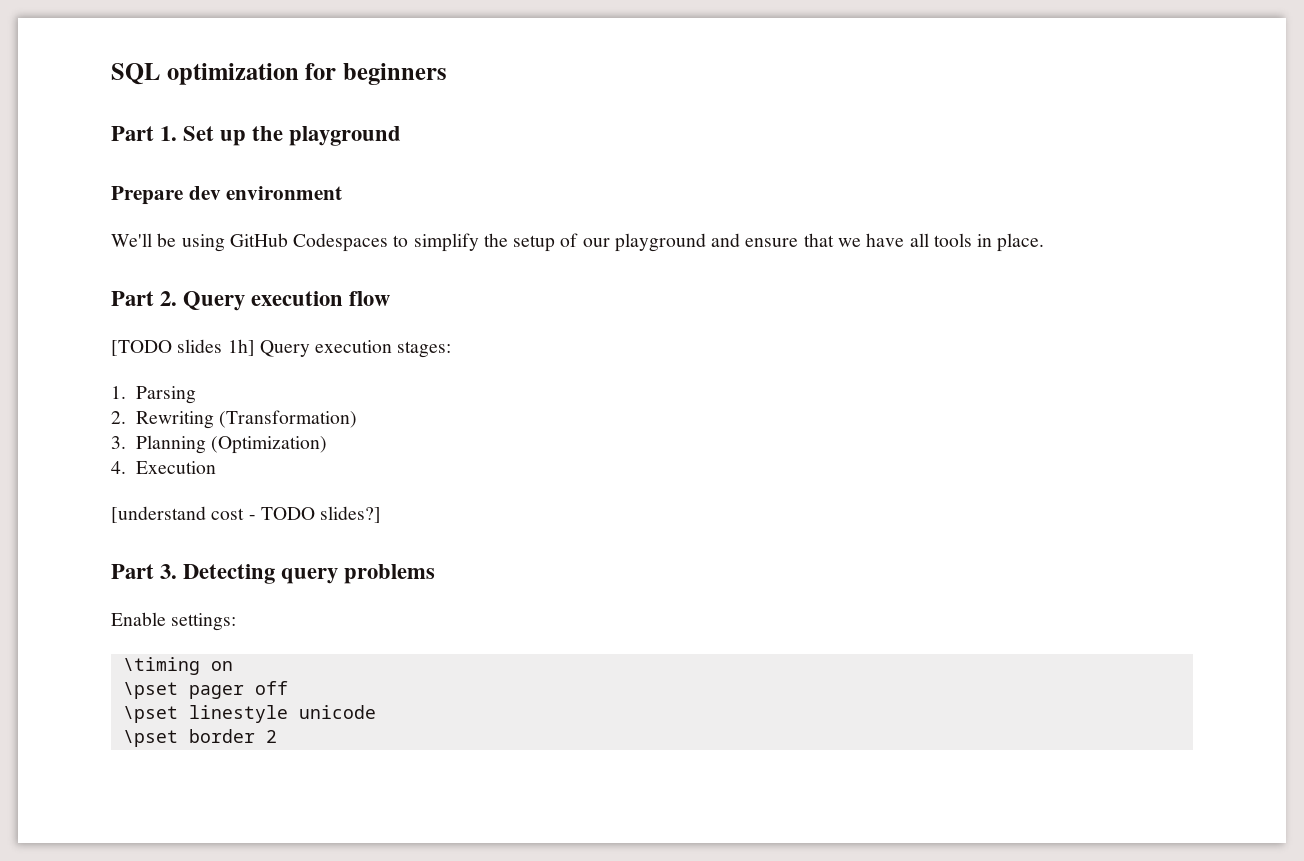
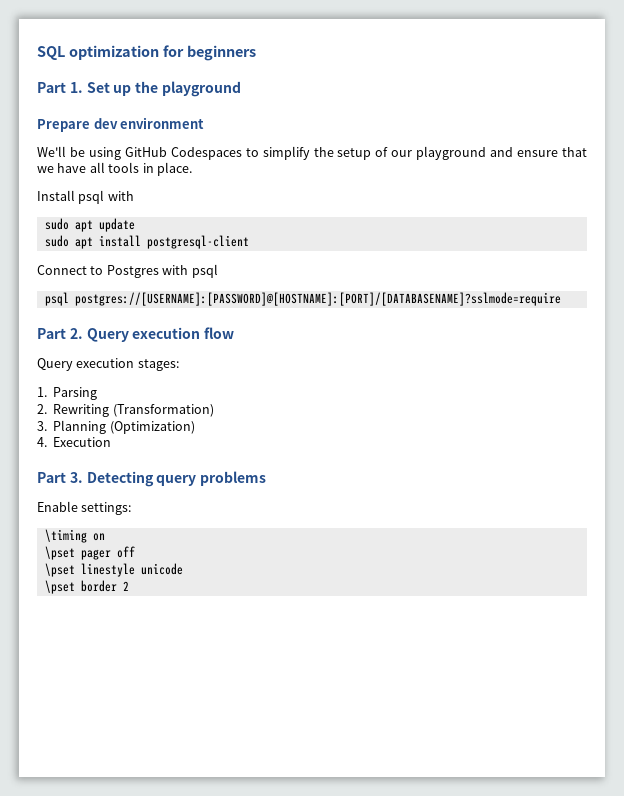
+ Install psql with
+ sudo apt update
+ sudo apt install postgresql-client
+ Connect to Postgres with psql
+ psql postgres://[USERNAME]:[PASSWORD]@[HOSTNAME]:[PORT]/[DATABASENAME]?sslmode=require
- [TODO slides 1h] Query execution stages:
+ Query execution stages:
- [understand cost - TODO slides?]

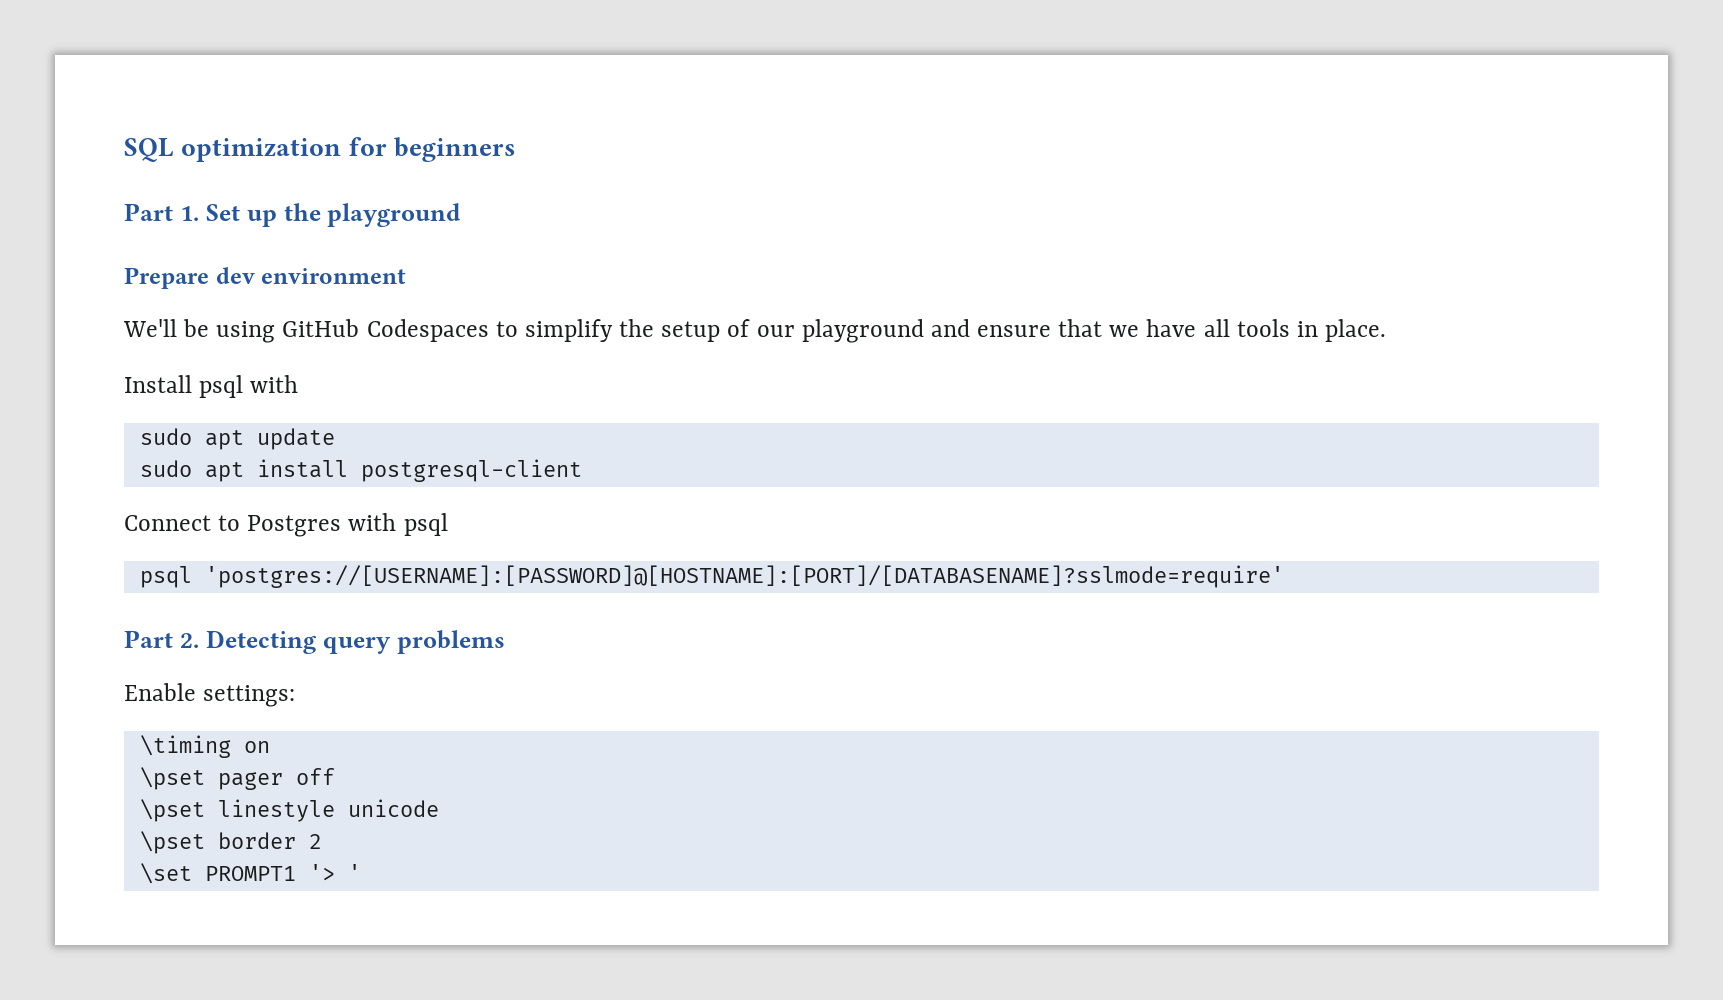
- psql postgres://[USERNAME]:[PASSWORD]@[HOSTNAME]:[PORT]/[DATABASENAME]?sslmode=require
+ psql 'postgres://[USERNAME]:[PASSWORD]@[HOSTNAME]:[PORT]/[DATABASENAME]?sslmode=require'
- Part 2. Query execution flow
- Query execution stages:
- 1. Parsing
- 2. Rewriting (Transformation)
- 3. Planning (Optimization)
- 4. Execution
- Part 3. Detecting query problems
+ Part 2. Detecting query problems
+ \set PROMPT1 '> '

